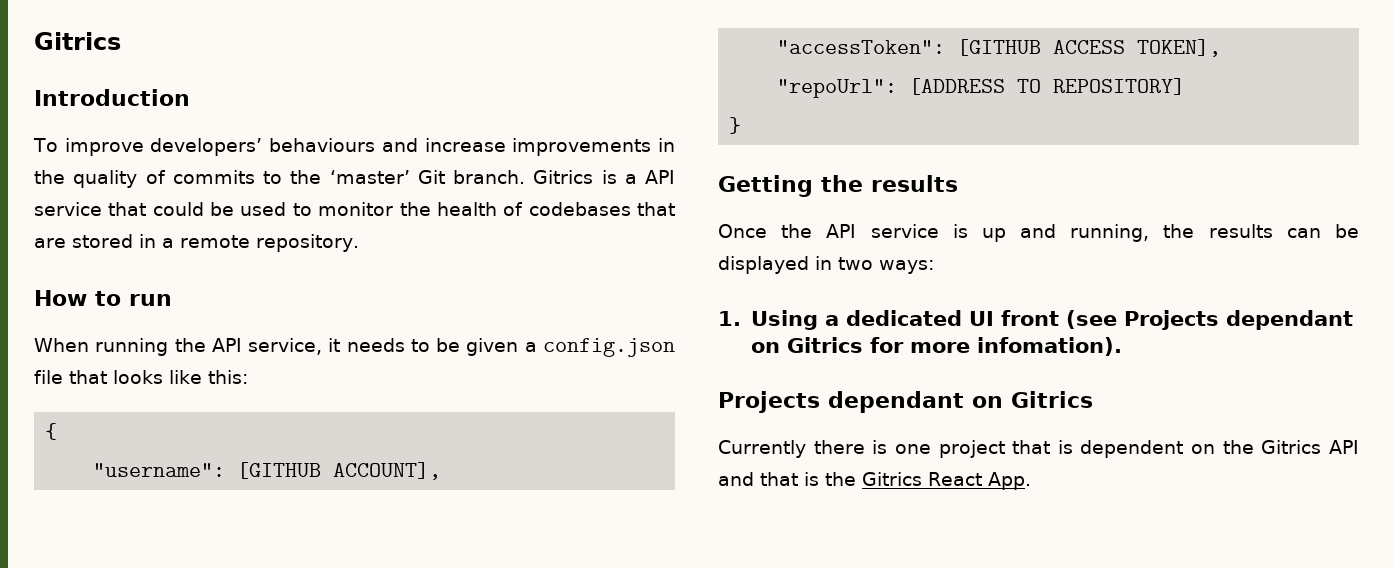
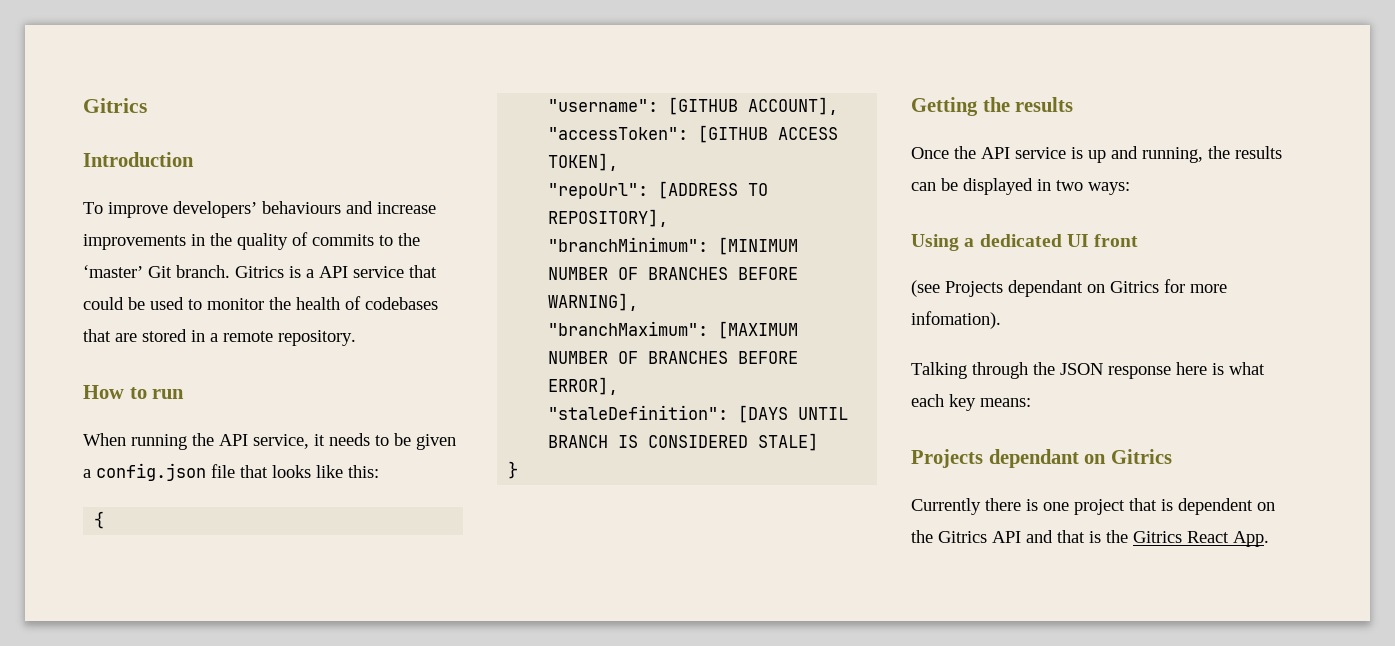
- "repoUrl": [ADDRESS TO REPOSITORY]
+ "repoUrl": [ADDRESS TO REPOSITORY],
+ "branchMinimum": [MINIMUM NUMBER OF BRANCHES BEFORE WARNING],
+ "branchMaximum": [MAXIMUM NUMBER OF BRANCHES BEFORE ERROR],
+ "staleDefinition": [DAYS UNTIL BRANCH IS CONSIDERED STALE]
- 1. Using a dedicated UI front (see Projects dependant on Gitrics for more infomation).
+ Using a dedicated UI front
+ (see Projects dependant on Gitrics for more infomation).
+ Talking through the JSON response here is what each key means:

